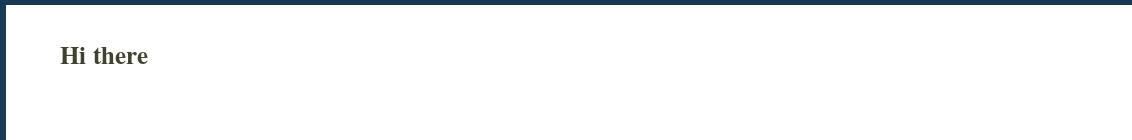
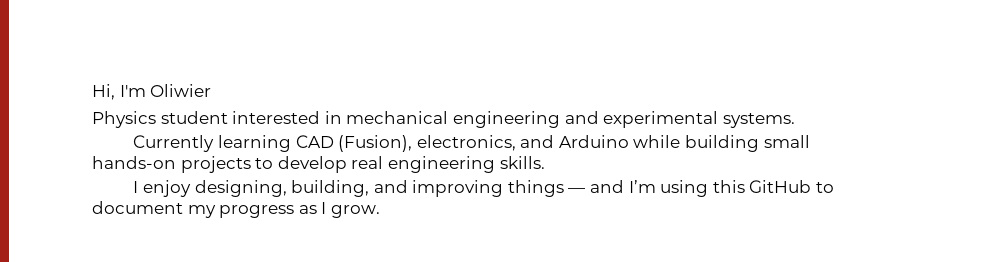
- Hi there
+ Hi, I'm Oliwier
+ Physics student interested in mechanical engineering and experimental systems.
+ Currently learning CAD (Fusion), electronics, and Arduino while building small hands-on projects to develop real engineering skills.
+ I enjoy designing, building, and improving things — and I’m using this GitHub to document my progress as I grow.

